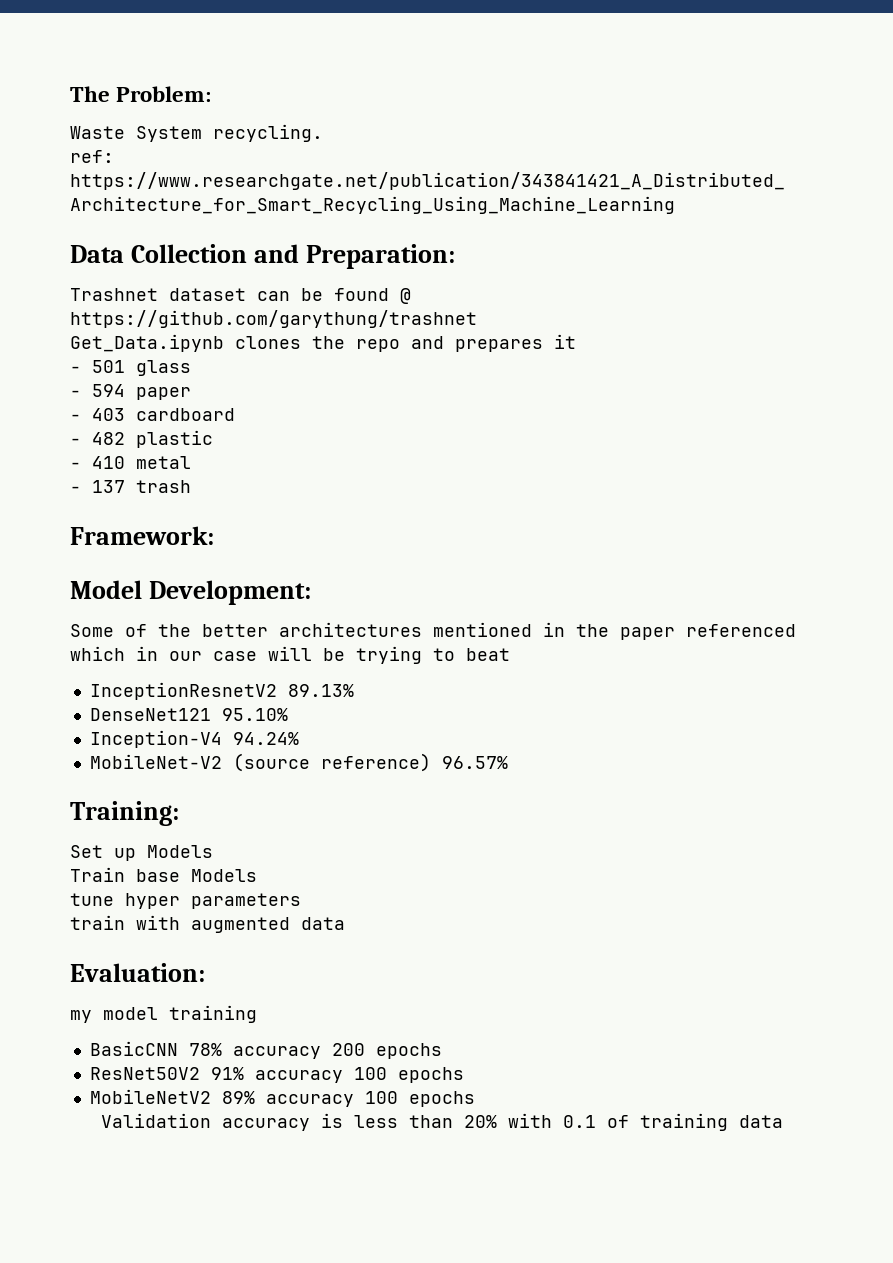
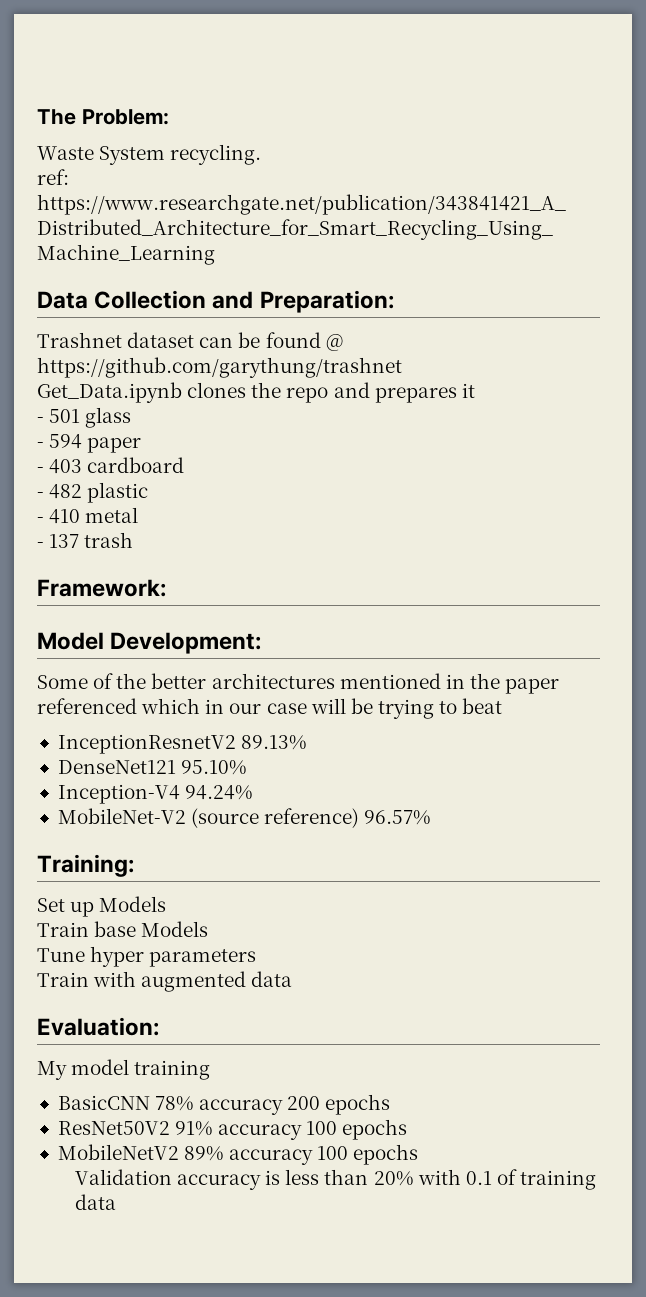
- tune hyper parameters
+ Tune hyper parameters
- train with augmented data
+ Train with augmented data
- my model training
+ My model training

